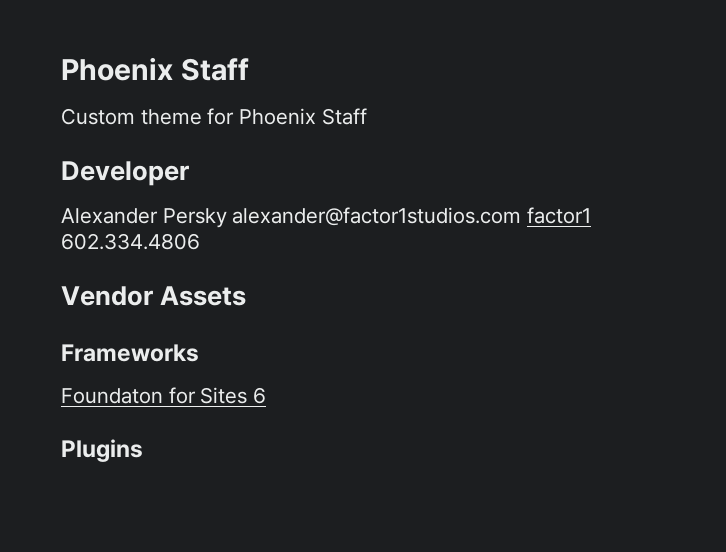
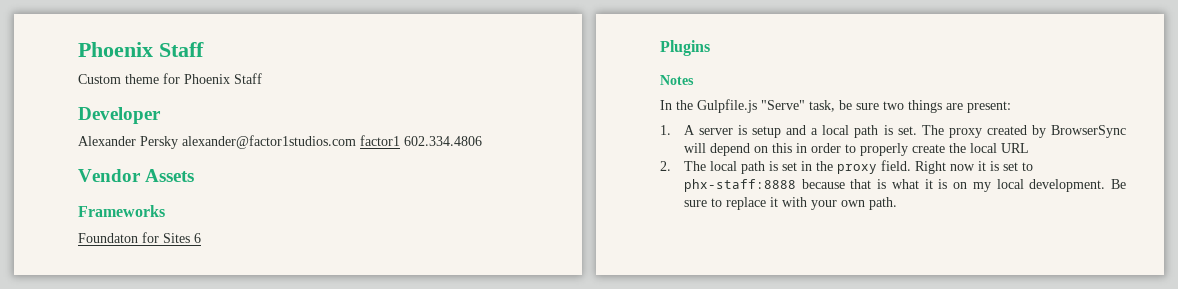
+ Notes
+ In the Gulpfile.js "Serve" task, be sure two things are present:
+ 1. A server is setup and a local path is set. The proxy created by BrowserSync will depend on this in order to properly create the local URL
+ 2. The local path is set in the proxy field. Right now it is set to phx-staff:8888 because that is what it is on my local development. Be sure to replace it with your own path.

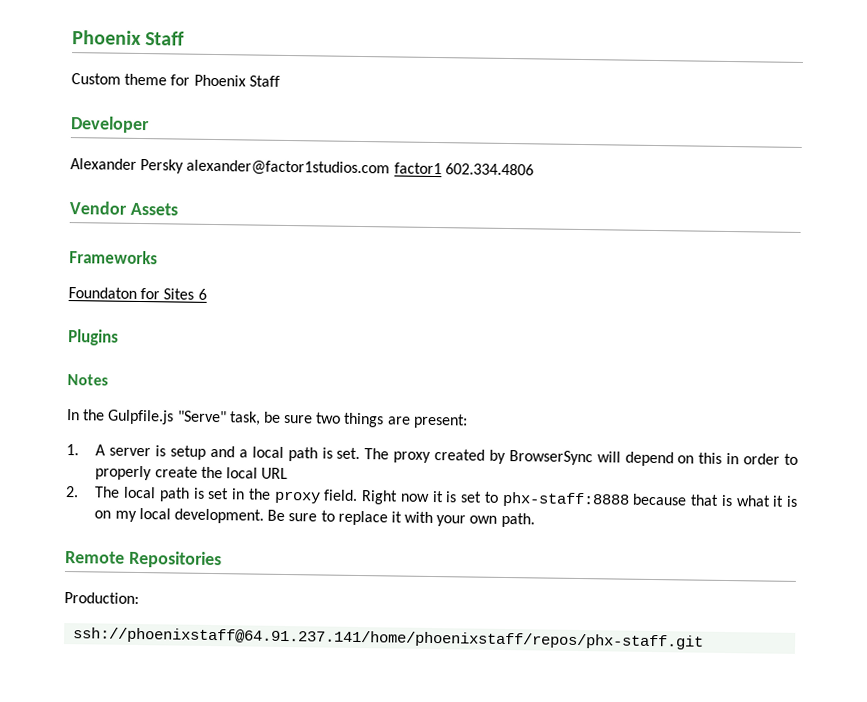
+ Remote Repositories
+ Production:
+ ssh://phoenixstaff@64.91.237.141/home/phoenixstaff/repos/phx-staff.git

